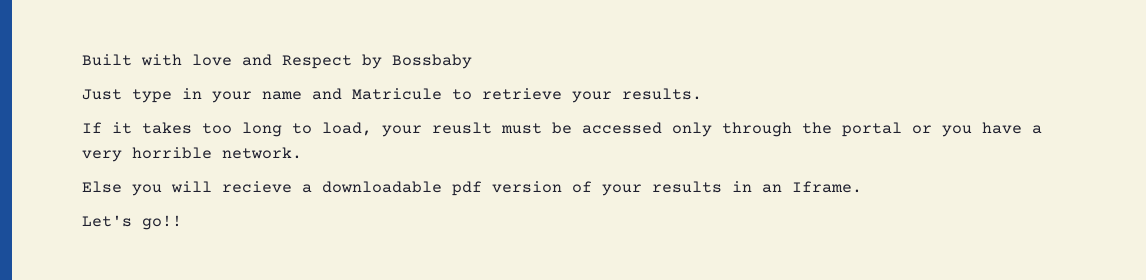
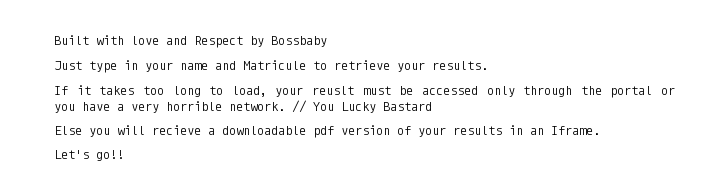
+ // You Lucky Bastard

